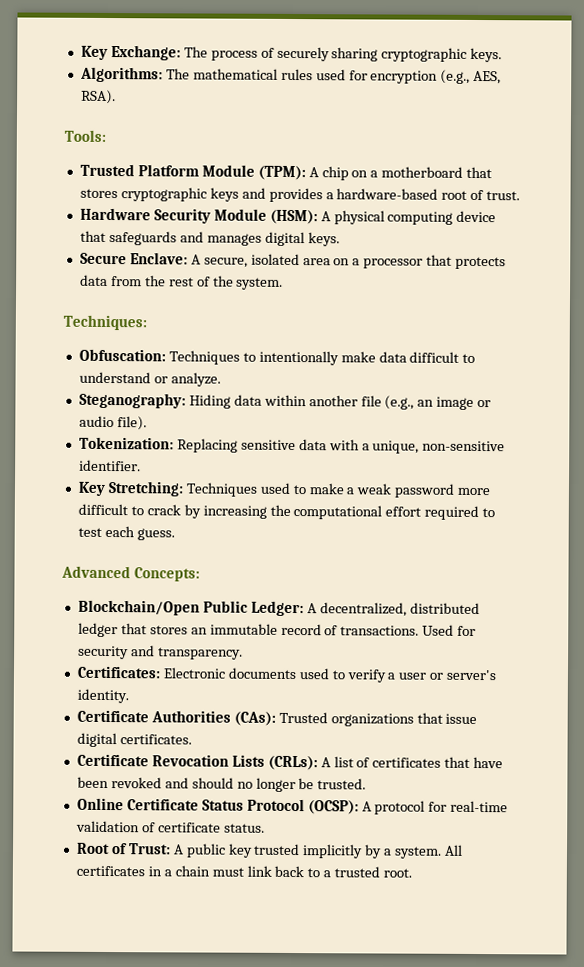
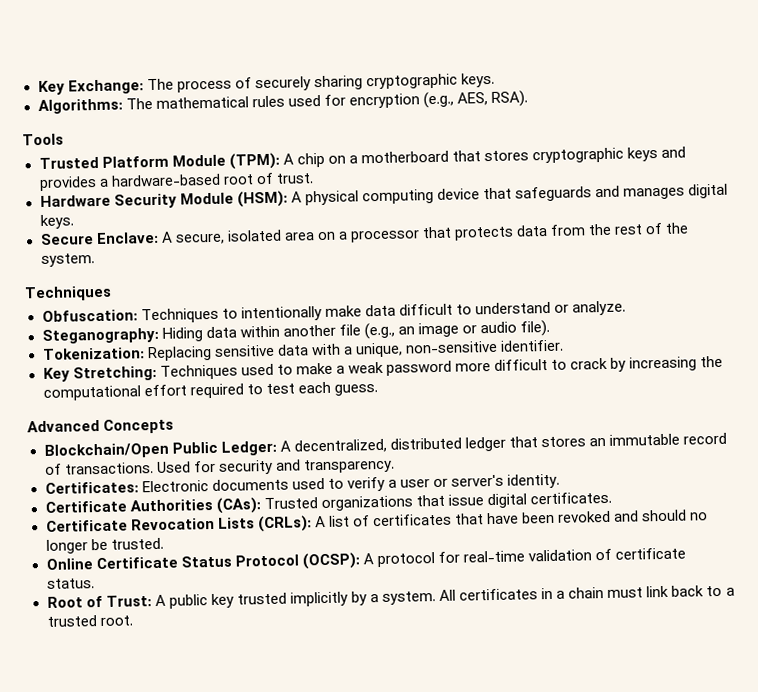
- Tools:
+ Tools
  Secure Enclave: A secure, isolated area on a processor that protects data from the rest of the system.
- Techniques:
+ Techniques
- Advanced Concepts:
+ Advanced Concepts

